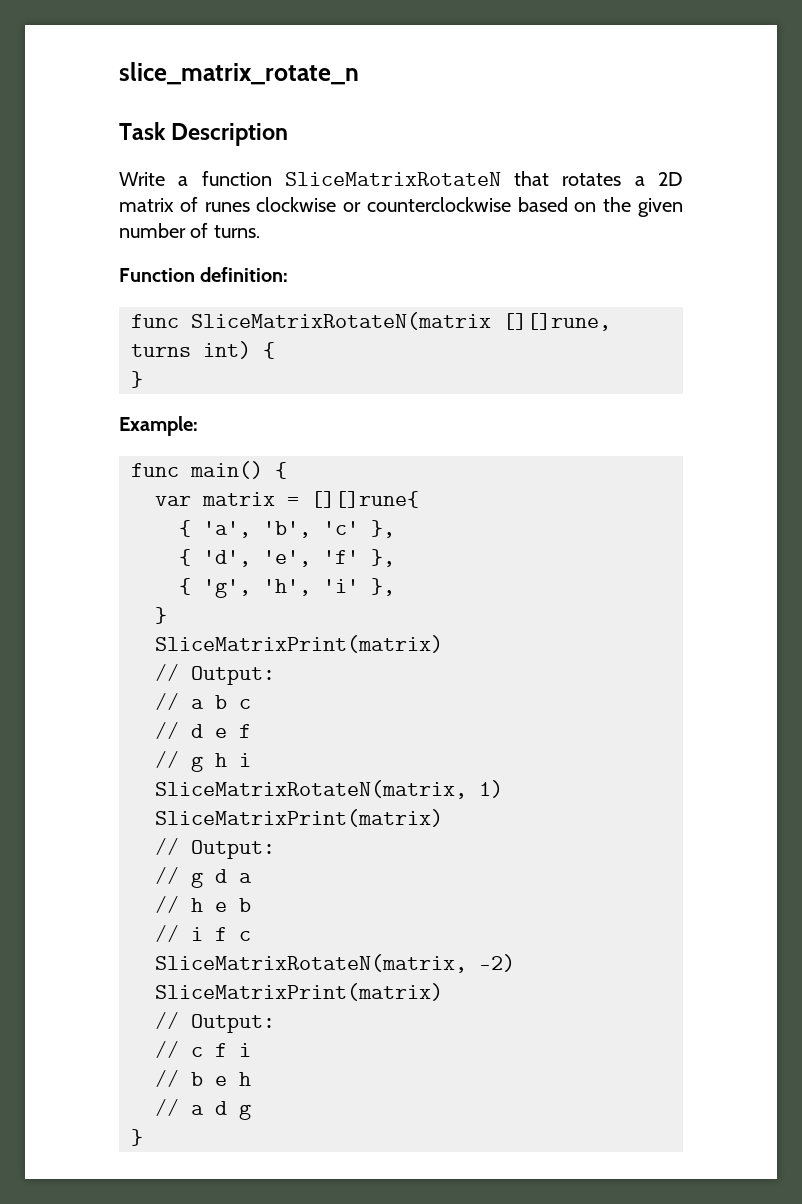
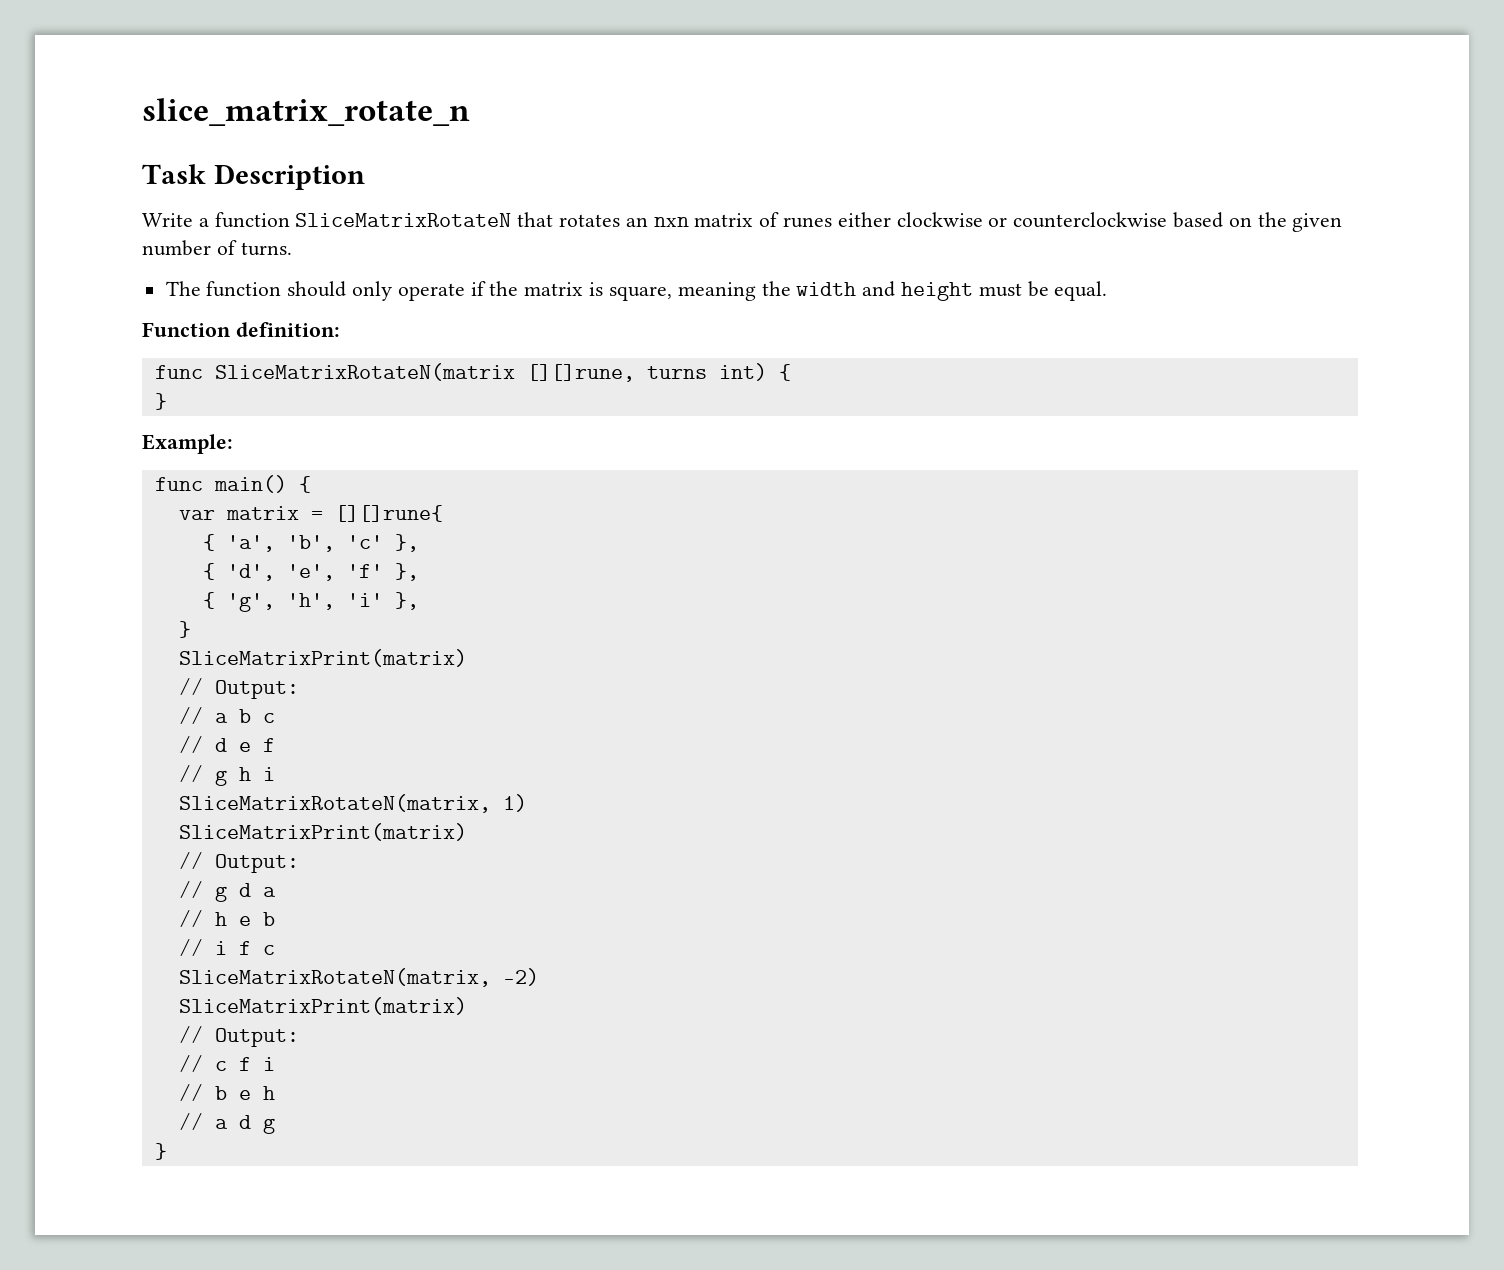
- Write a function SliceMatrixRotateN that rotates a 2D matrix of runes clockwise or counterclockwise based on the given number of turns.
+ Write a function SliceMatrixRotateN that rotates an nxn matrix of runes either clockwise or counterclockwise based on the given number of turns.
+ The function should only operate if the matrix is square, meaning the width and height must be equal.

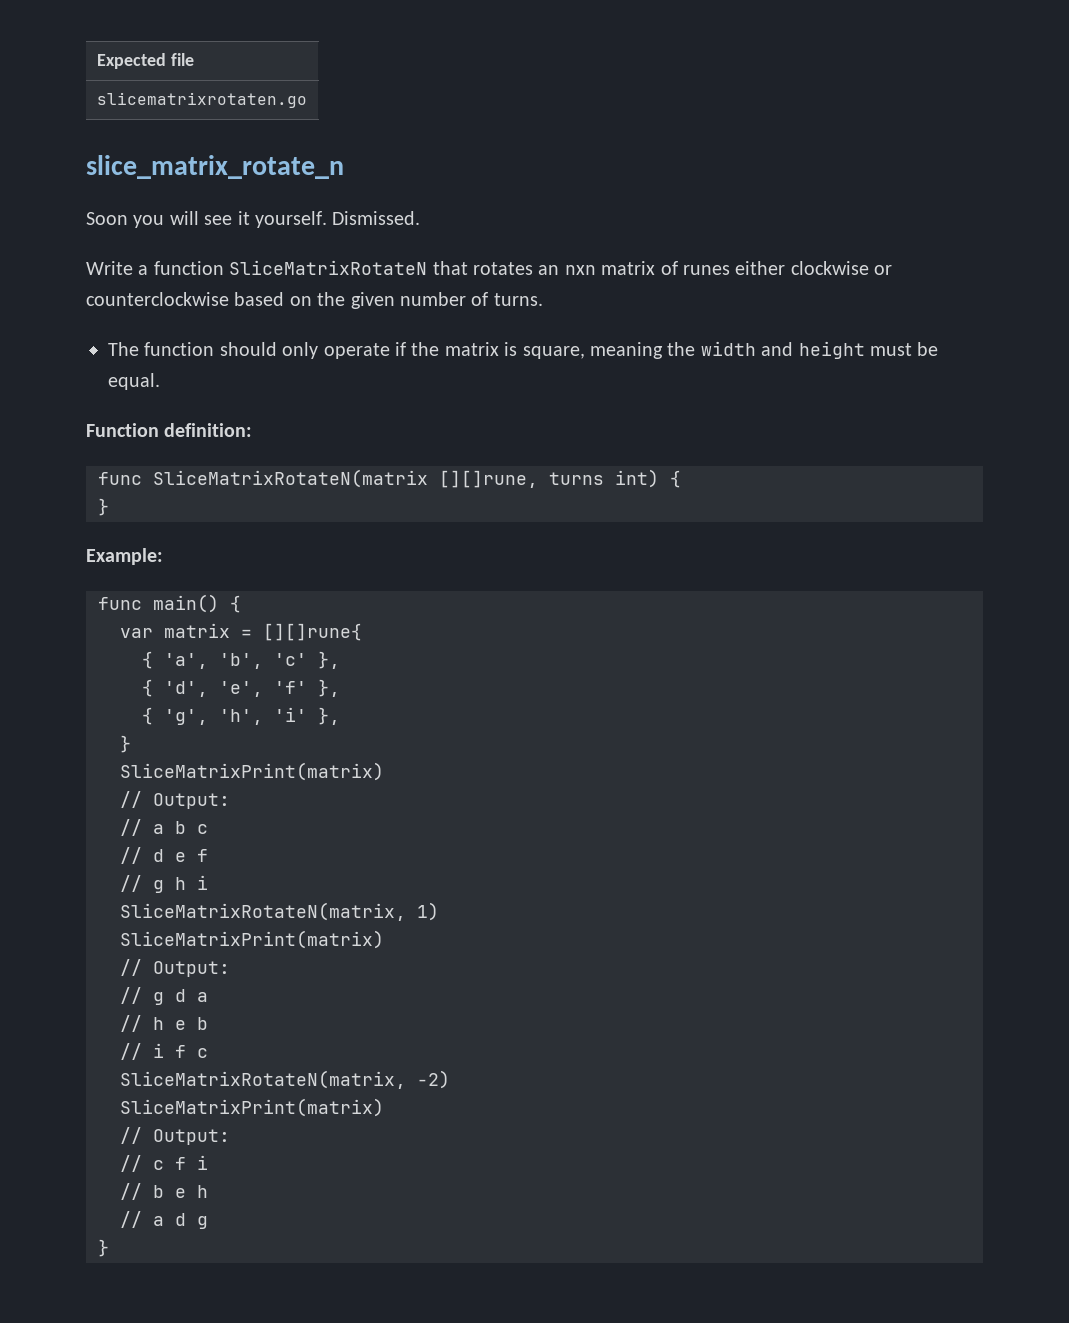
+ Expected file
+ slicematrixrotaten.go
  slice_matrix_rotate_n
- Task Description
+ Soon you will see it yourself. Dismissed.

